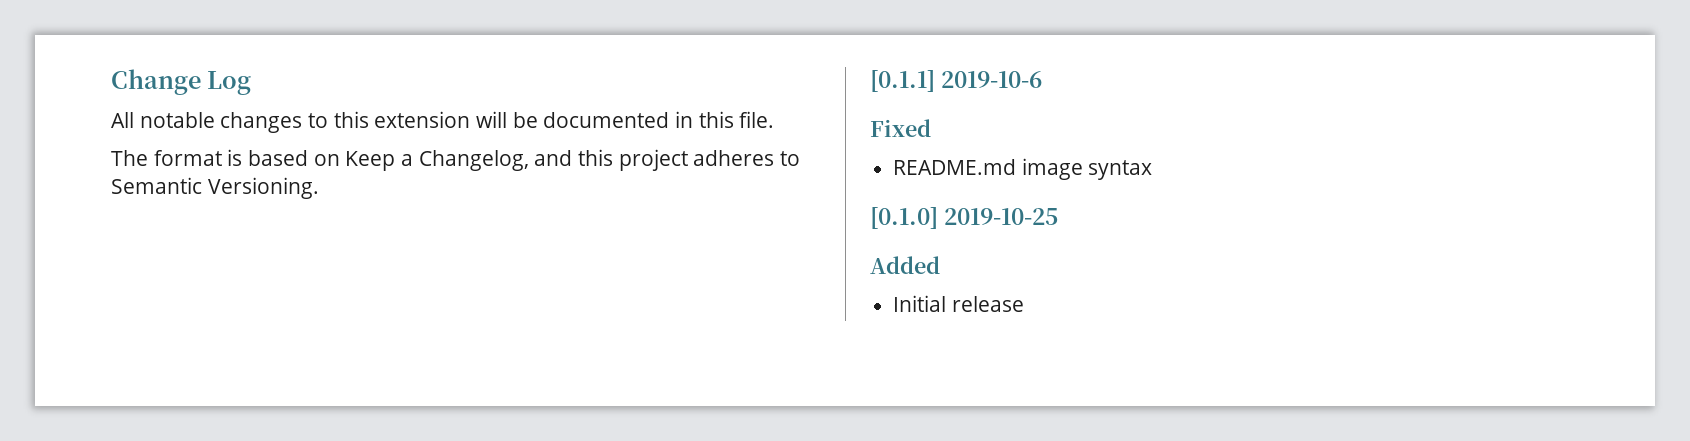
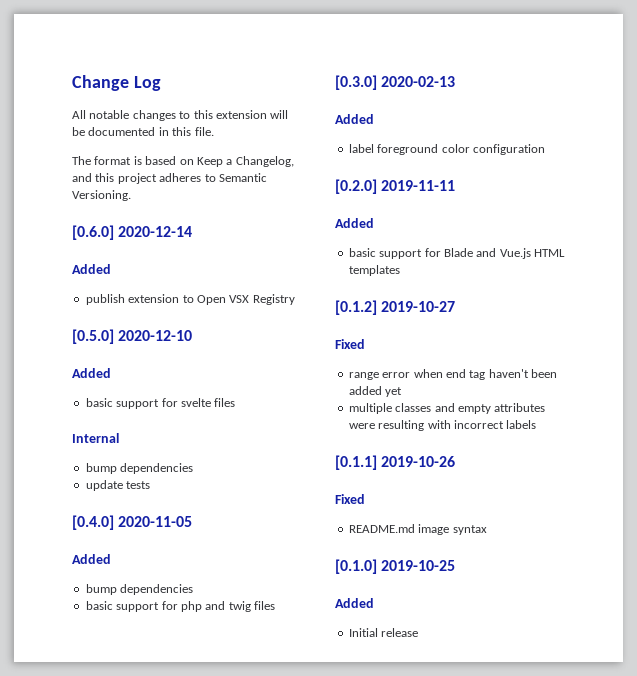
+ [0.6.0] 2020-12-14
+ Added
+ publish extension to Open VSX Registry
+ [0.5.0] 2020-12-10
+ Added
+ basic support for svelte files
+ Internal
+ bump dependencies
+ update tests
+ [0.4.0] 2020-11-05
+ Added
+ bump dependencies
+ basic support for php and twig files
+ [0.3.0] 2020-02-13
+ Added
+ label foreground color configuration
+ [0.2.0] 2019-11-11
+ Added
+ basic support for Blade and Vue.js HTML templates
+ [0.1.2] 2019-10-27
+ Fixed
+ range error when end tag haven't been added yet
+ multiple classes and empty attributes were resulting with incorrect labels
- [0.1.1] 2019-10-6
+ [0.1.1] 2019-10-26

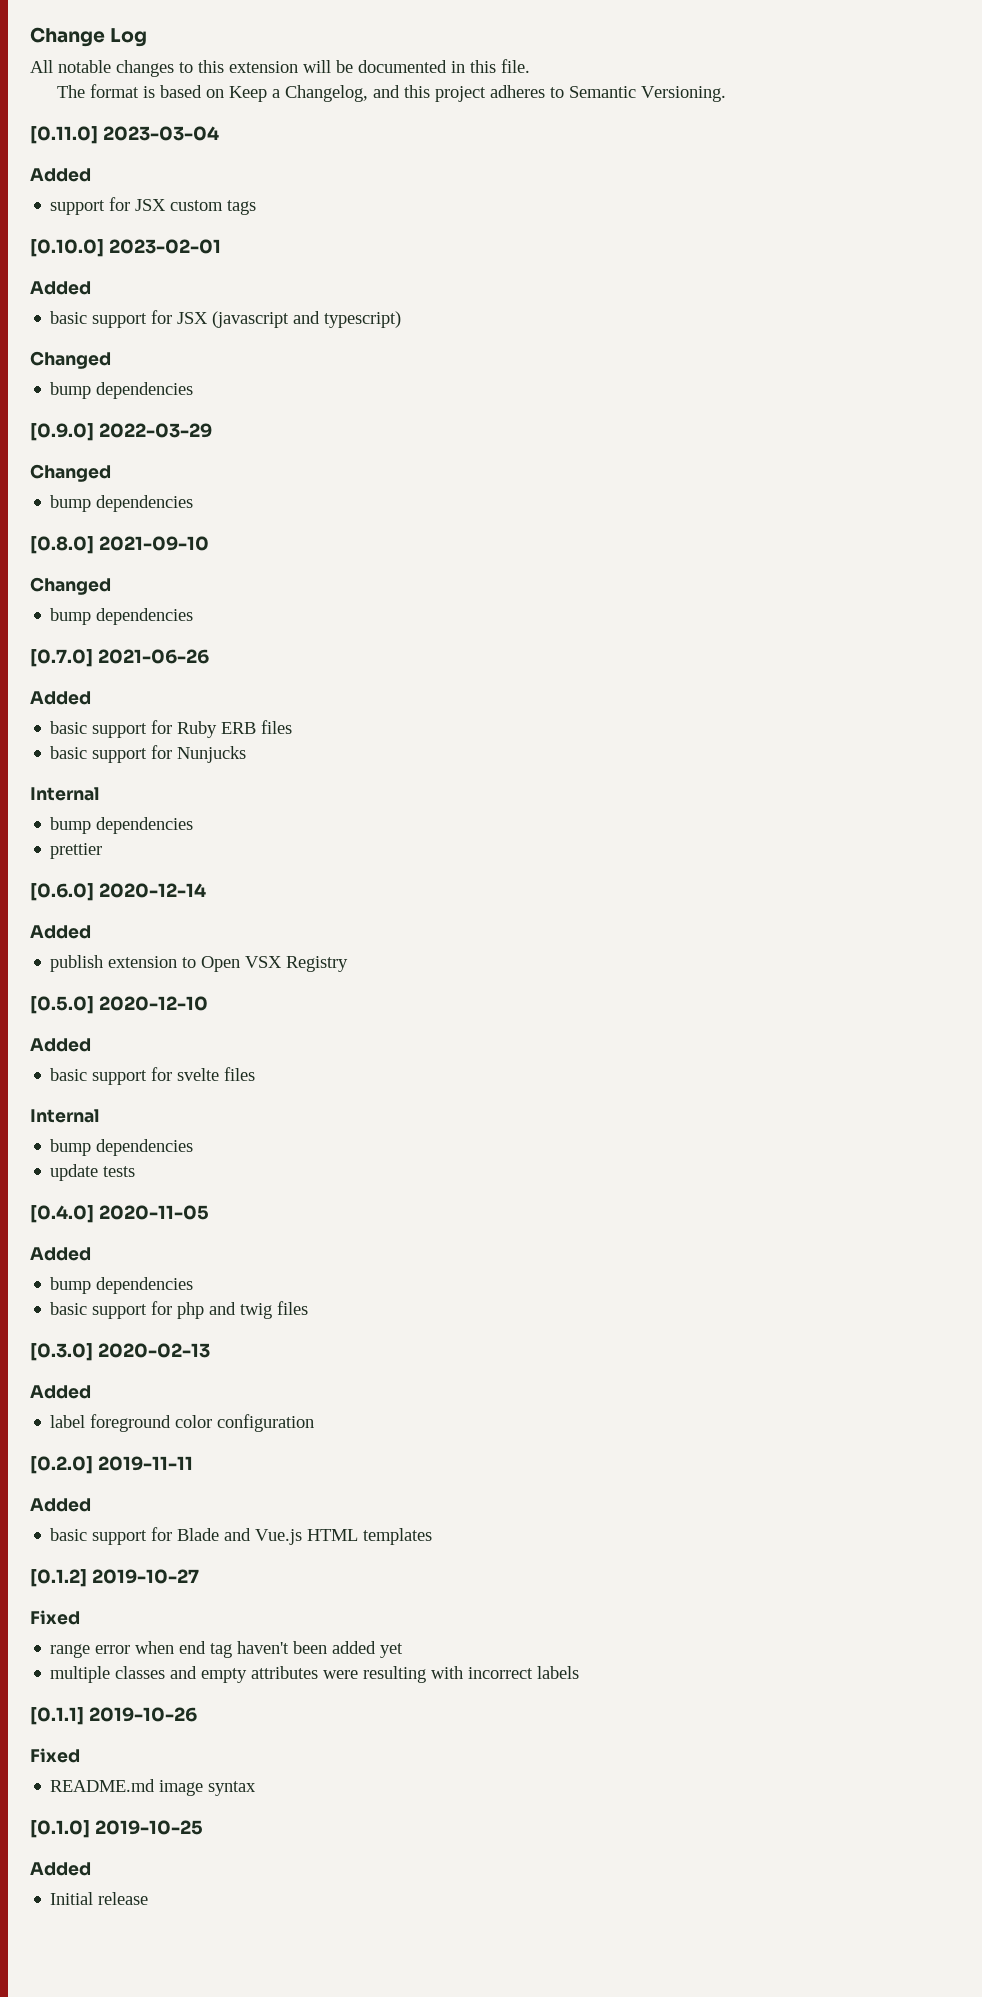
+ [0.11.0] 2023-03-04
+ Added
+ support for JSX custom tags
+ [0.10.0] 2023-02-01
+ Added
+ basic support for JSX (javascript and typescript)
+ Changed
+ bump dependencies
+ [0.9.0] 2022-03-29
+ Changed
+ bump dependencies
+ [0.8.0] 2021-09-10
+ Changed
+ bump dependencies
+ [0.7.0] 2021-06-26
+ Added
+ basic support for Ruby ERB files
+ basic support for Nunjucks
+ Internal
+ bump dependencies
+ prettier

